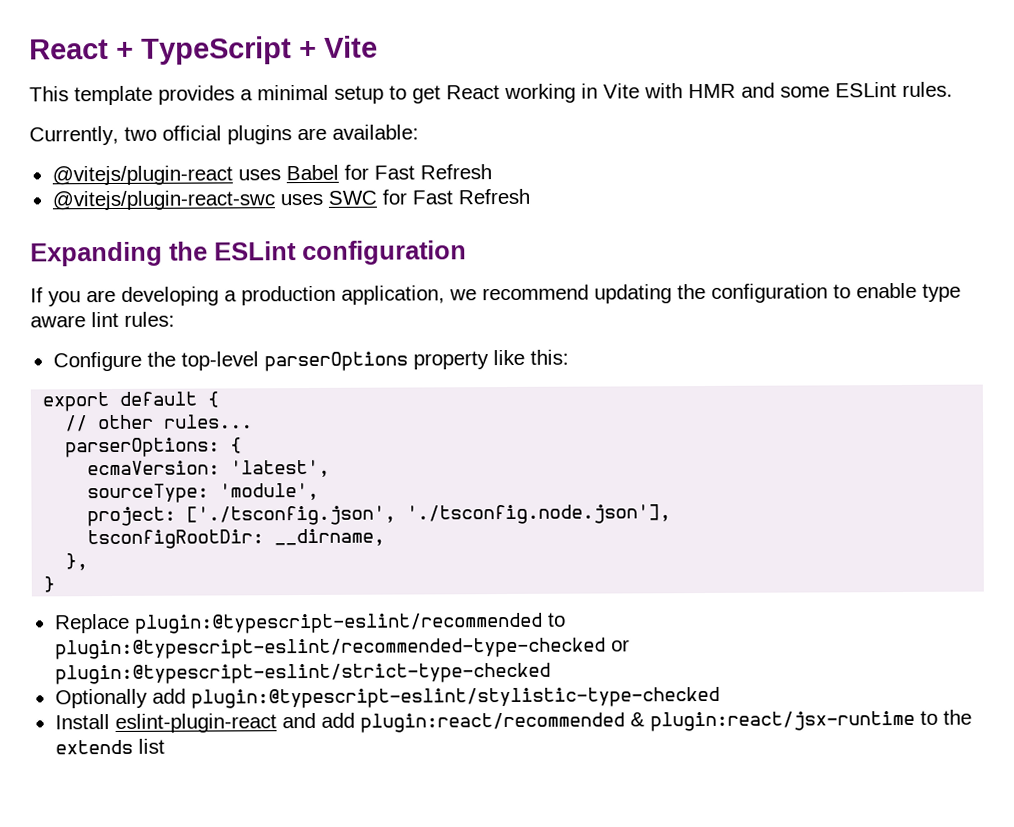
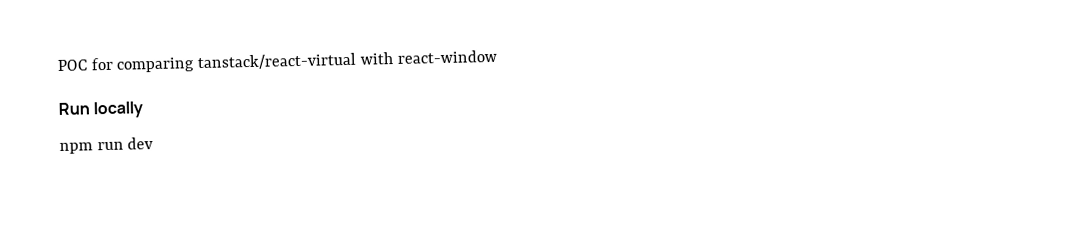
- React + TypeScript + Vite
- This template provides a minimal setup to get React working in Vite with HMR and some ESLint rules.
- Currently, two official plugins are available:
- @vitejs/plugin-react uses Babel for Fast Refresh
- @vitejs/plugin-react-swc uses SWC for Fast Refresh
- Expanding the ESLint configuration
- If you are developing a production application, we recommend updating the configuration to enable type aware lint rules:
- Configure the top-level parserOptions property like this:
- export default {
- // other rules...
- parserOptions: {
- ecmaVersion: 'latest',
- sourceType: 'module',
- project: ['./tsconfig.json', './tsconfig.node.json'],
- tsconfigRootDir: __dirname,
- },
- }
- Replace plugin:@typescript-eslint/recommended to plugin:@typescript-eslint/recommended-type-checked or plugin:@typescript-eslint/strict-type-checked
- Optionally add plugin:@typescript-eslint/stylistic-type-checked
- Install eslint-plugin-react and add plugin:react/recommended & plugin:react/jsx-runtime to the extends list
+ POC for comparing tanstack/react-virtual with react-window
+ Run locally
+ npm run dev

